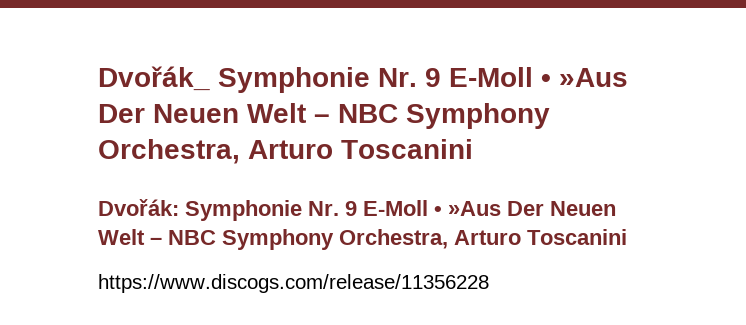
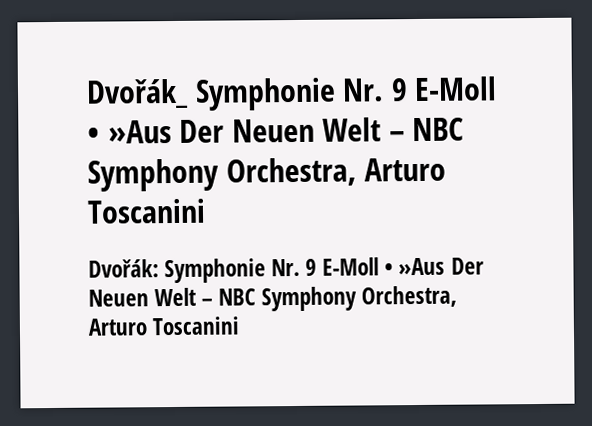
- https://www.discogs.com/release/11356228

